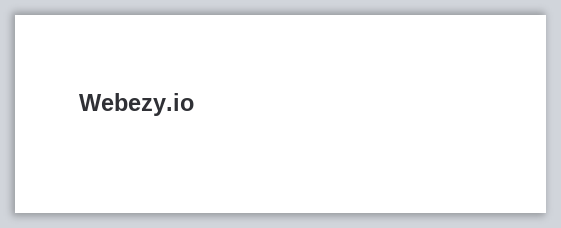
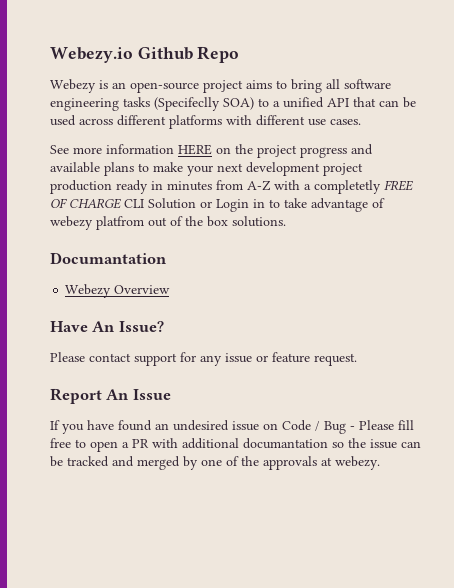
- Webezy.io
+ Webezy.io Github Repo
+ Webezy is an open-source project aims to bring all software engineering tasks (Specifeclly SOA) to a unified API that can be used across different platforms with different use cases.
+ See more information HERE on the project progress and available plans to make your next development project production ready in minutes from A-Z with a completetly FREE OF CHARGE CLI Solution or Login in to take advantage of webezy platfrom out of the box solutions.
+ Documantation
+ Webezy Overview
+ Have An Issue?
+ Please contact support for any issue or feature request.
+ Report An Issue
+ If you have found an undesired issue on Code / Bug - Please fill free to open a PR with additional documantation so the issue can be tracked and merged by one of the approvals at webezy.

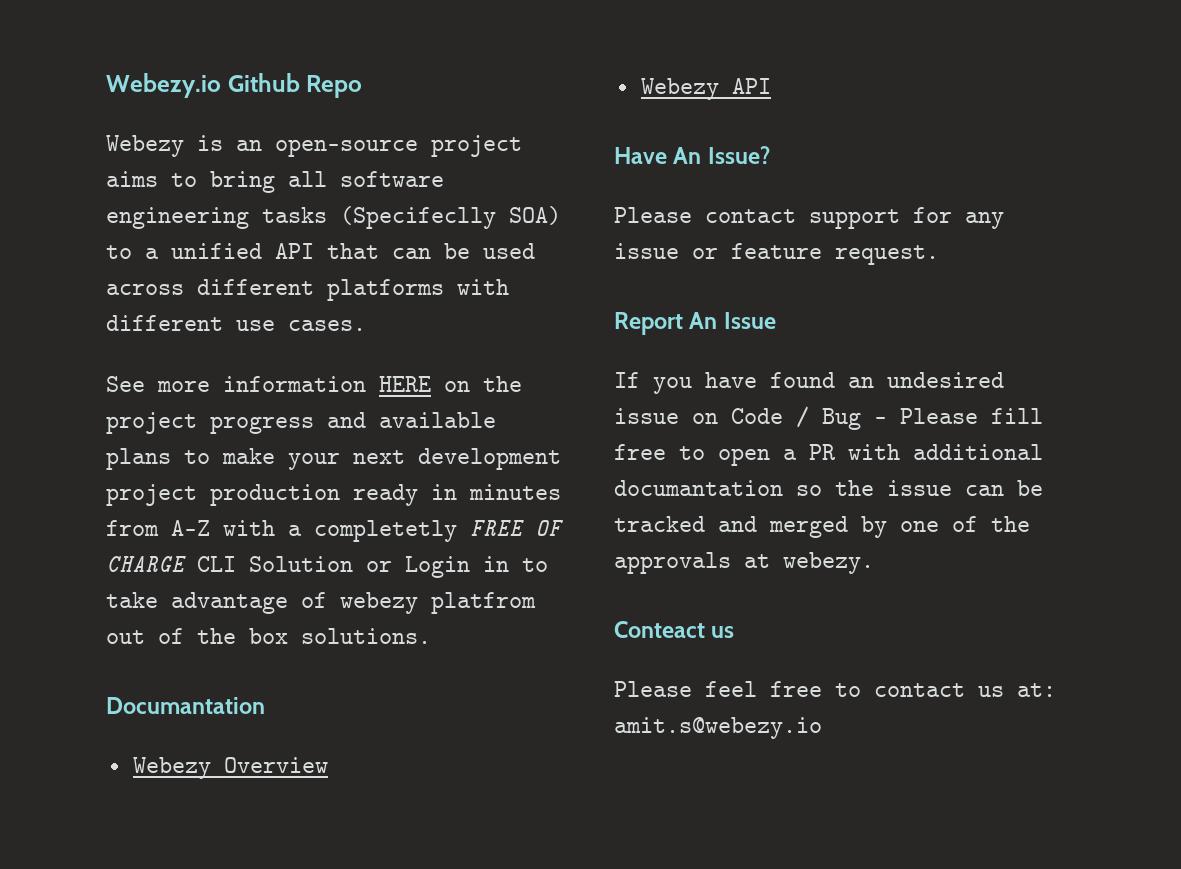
+ Webezy API
+ Conteact us
+ Please feel free to contact us at: amit.s@webezy.io

